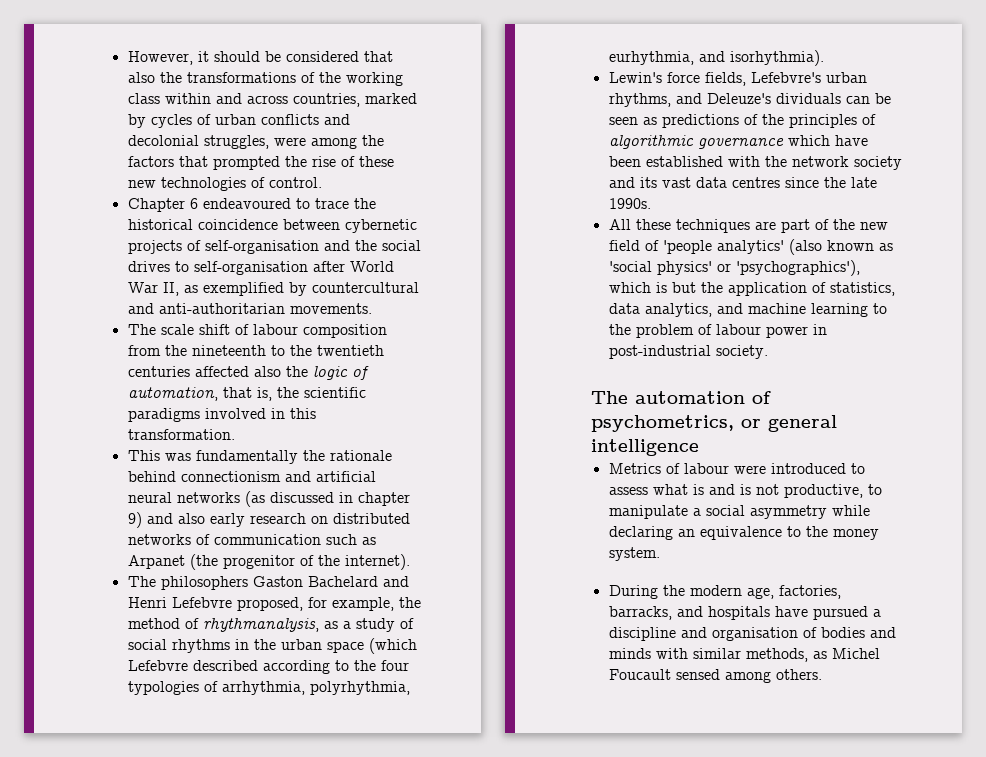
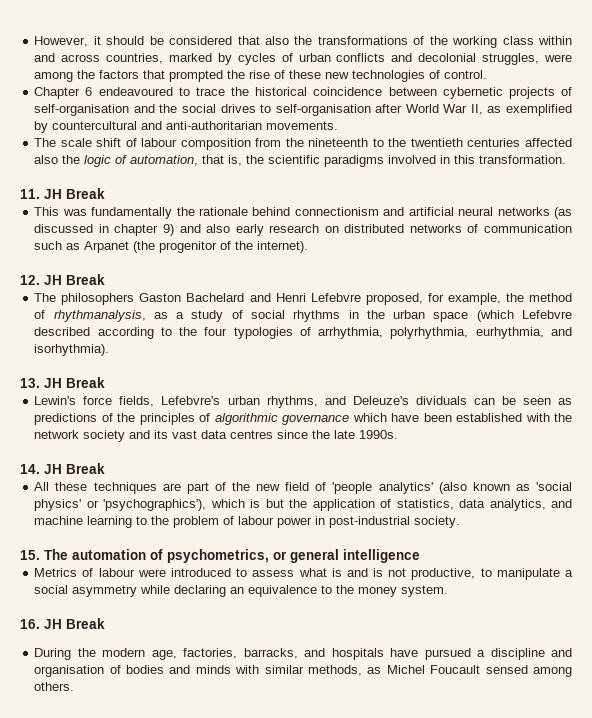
+ 11. JH Break
+ 12. JH Break
+ 13. JH Break
+ 14. JH Break
- The automation of psychometrics, or general intelligence
+ 15. The automation of psychometrics, or general intelligence
+ 16. JH Break

